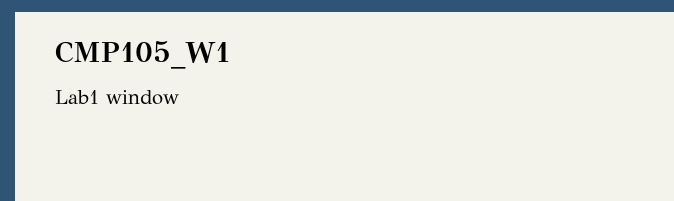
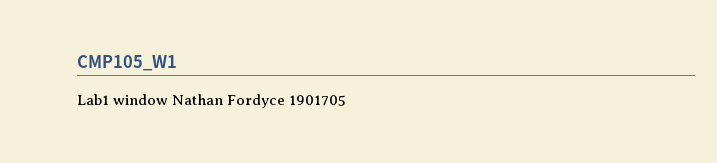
- Lab1 window
+ Lab1 window Nathan Fordyce 1901705

